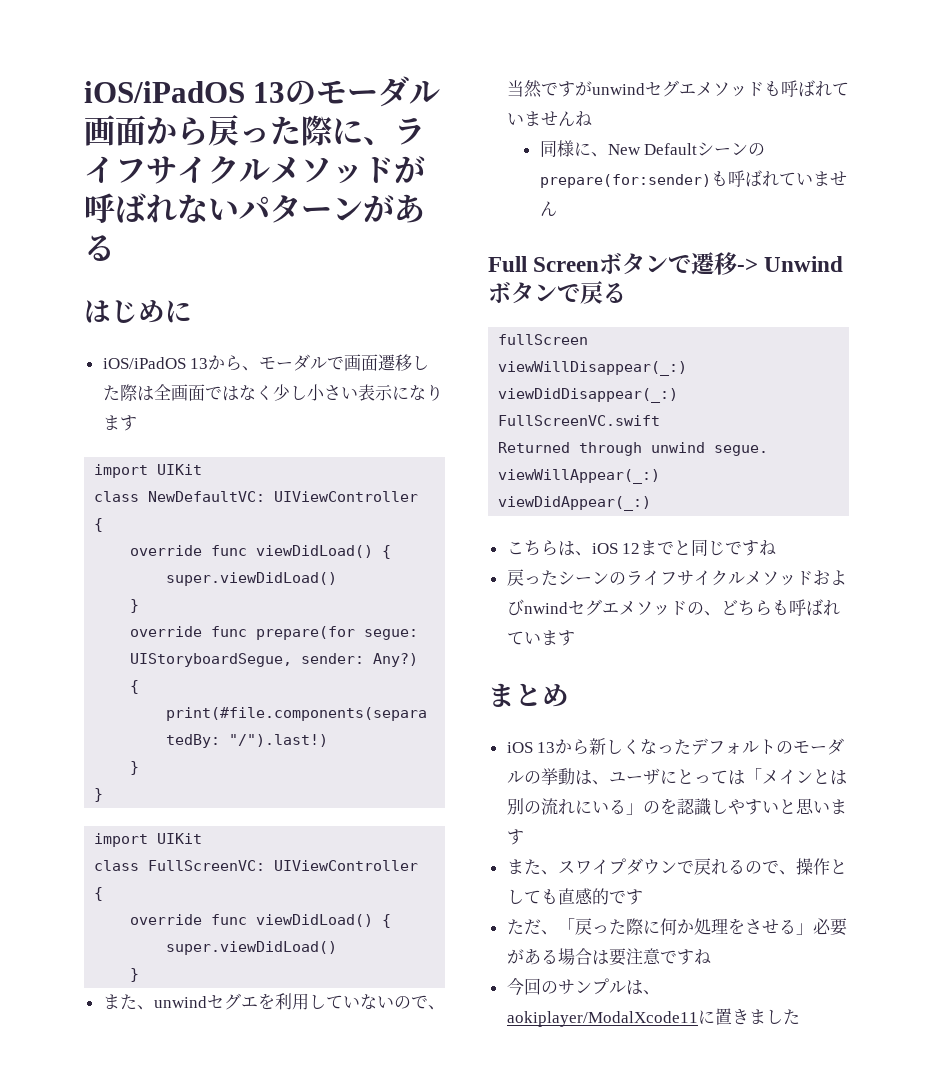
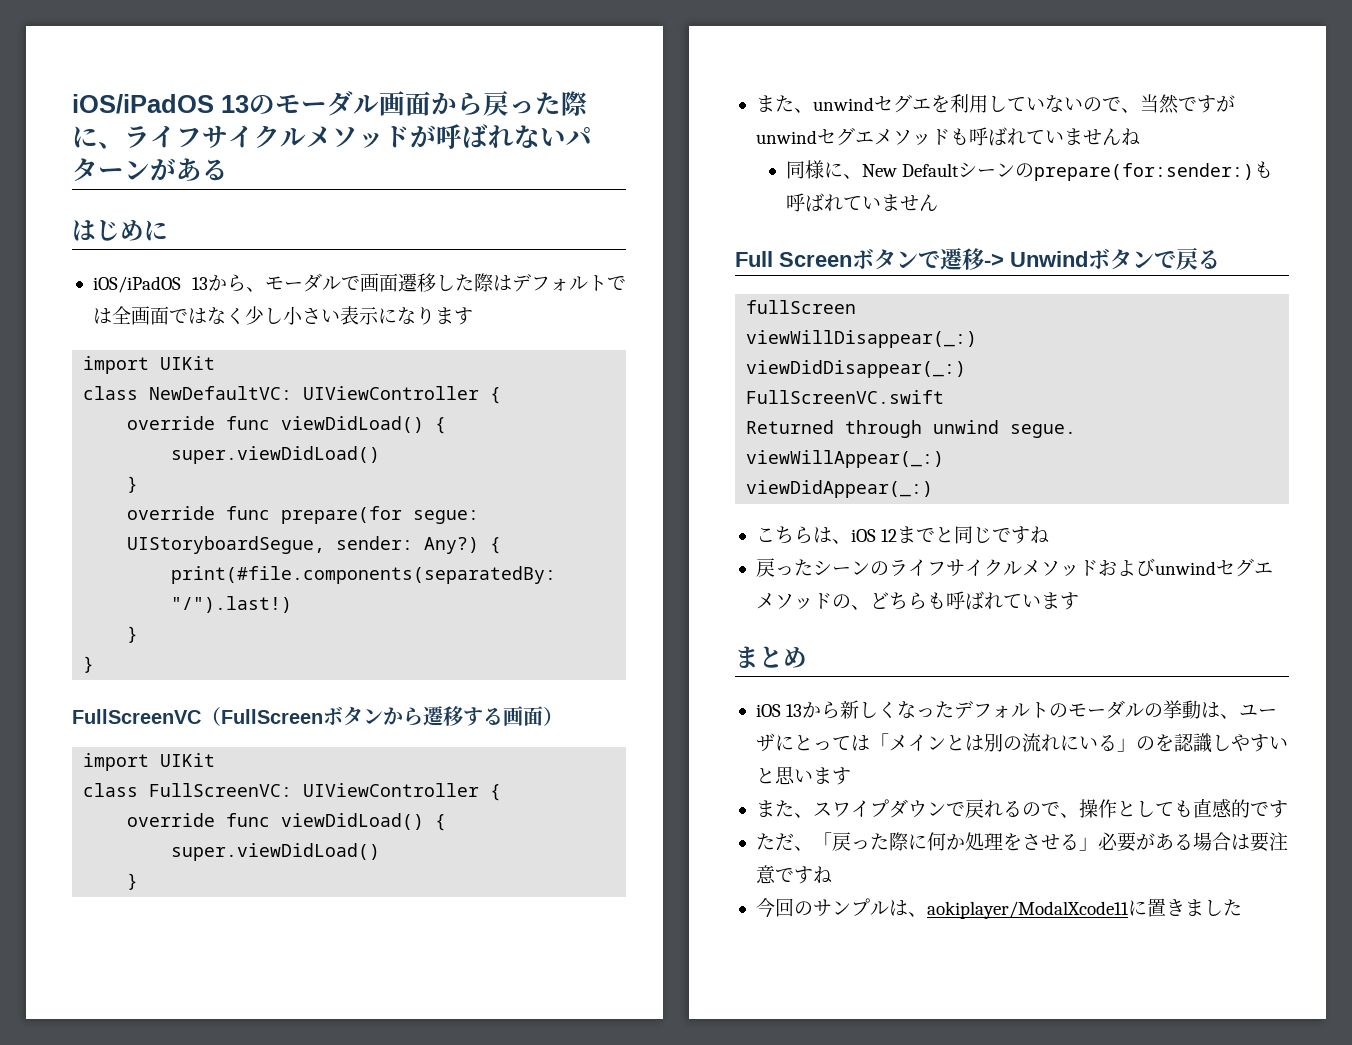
- iOS/iPadOS 13から、モーダルで画面遷移した際は全画面ではなく少し小さい表示になります
+ iOS/iPadOS 13から、モーダルで画面遷移した際はデフォルトでは全画面ではなく少し小さい表示になります
+ FullScreenVC（FullScreenボタンから遷移する画面）
- 同様に、New Defaultシーンのprepare(for:sender)も呼ばれていません
+ 同様に、New Defaultシーンのprepare(for:sender:)も呼ばれていません
- 戻ったシーンのライフサイクルメソッドおよびnwindセグエメソッドの、どちらも呼ばれています
+ 戻ったシーンのライフサイクルメソッドおよびunwindセグエメソッドの、どちらも呼ばれています

